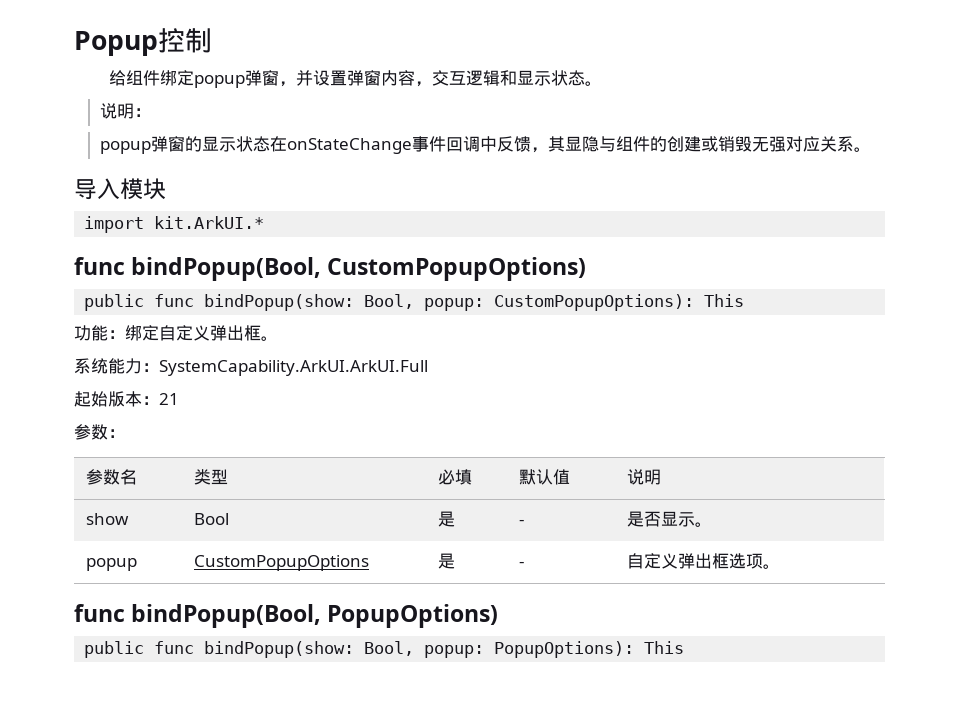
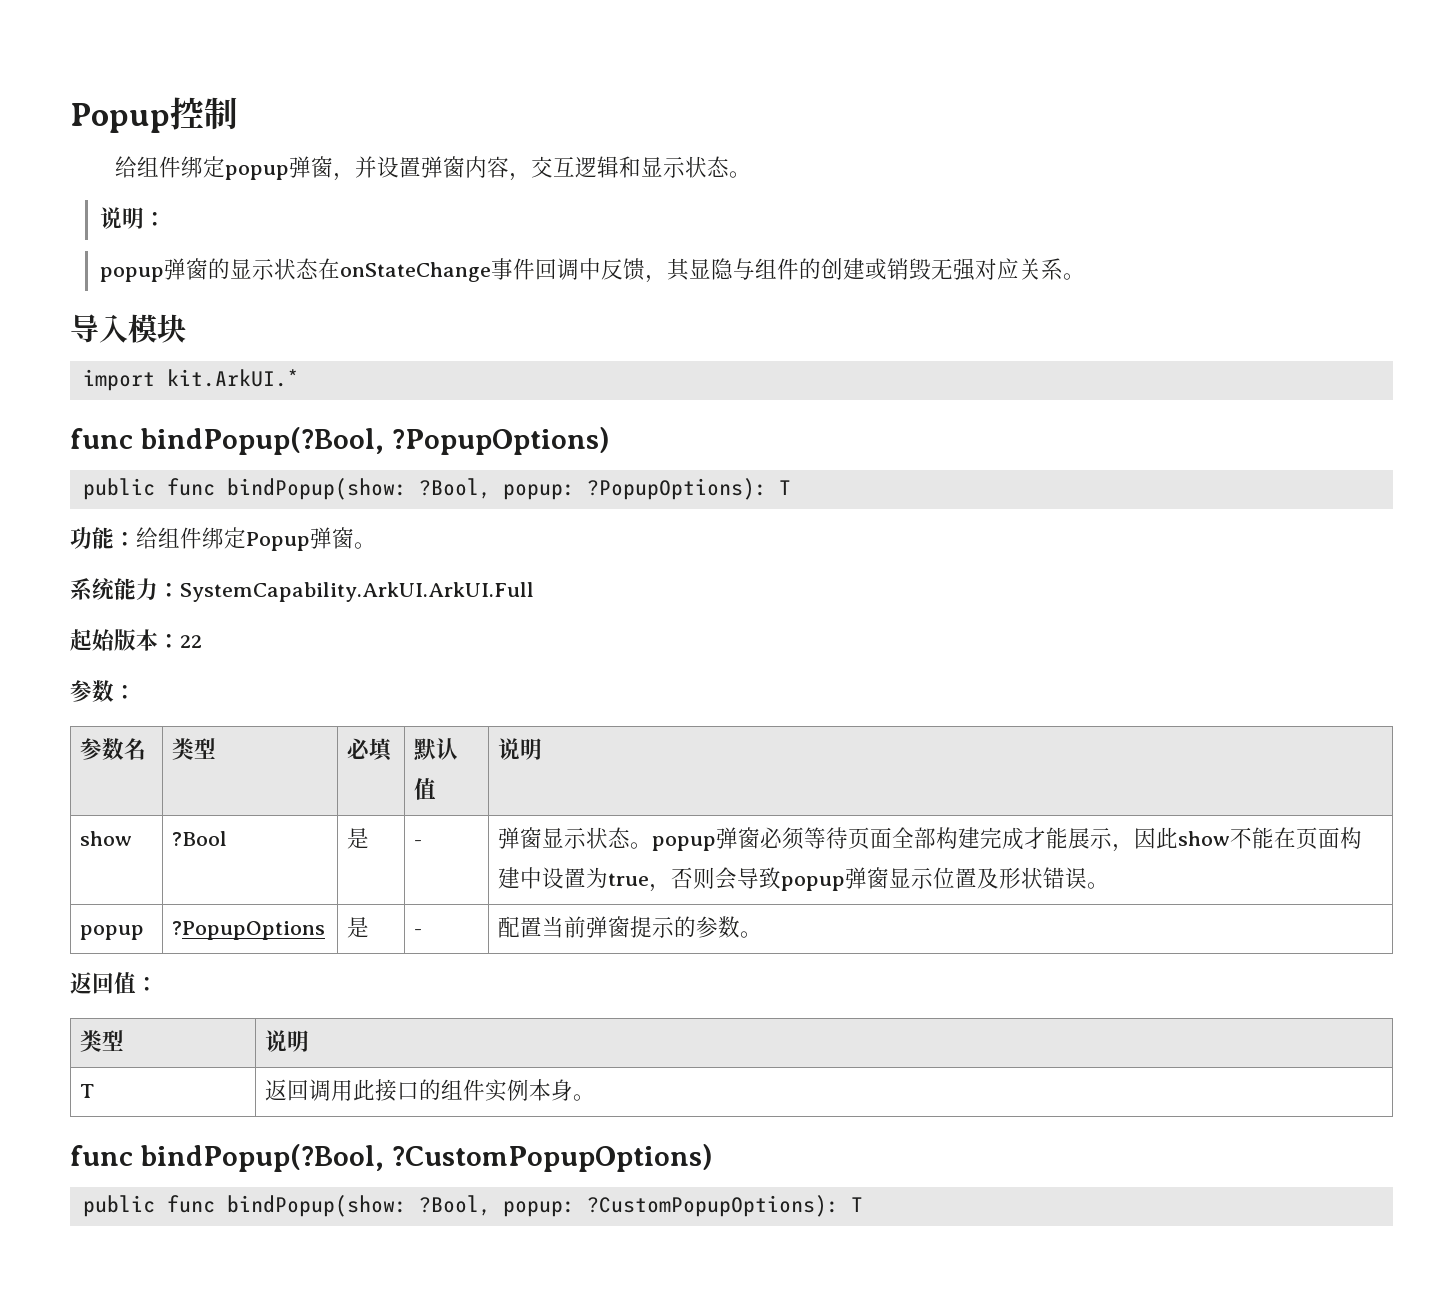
- func bindPopup(Bool, CustomPopupOptions)
- public func bindPopup(show: Bool, popup: CustomPopupOptions): This
- 功能：绑定自定义弹出框。
+ func bindPopup(?Bool, ?PopupOptions)
+ public func bindPopup(show: ?Bool, popup: ?PopupOptions): T
+ 功能：给组件绑定Popup弹窗。
- 起始版本：21
+ 起始版本：22
- show | Bool | 是 | - | 是否显示。
+ show | ?Bool | 是 | - | 弹窗显示状态。popup弹窗必须等待页面全部构建完成才能展示，因此show不能在页面构建中设置为true，否则会导致popup弹窗显示位置及形状错误。
- popup | CustomPopupOptions | 是 | - | 自定义弹出框选项。
+ popup | ?PopupOptions | 是 | - | 配置当前弹窗提示的参数。
+ 返回值：
+ 类型 | 说明
+ T | 返回调用此接口的组件实例本身。
- func bindPopup(Bool, PopupOptions)
- public func bindPopup(show: Bool, popup: PopupOptions): This
+ func bindPopup(?Bool, ?CustomPopupOptions)
+ public func bindPopup(show: ?Bool, popup: ?CustomPopupOptions): T

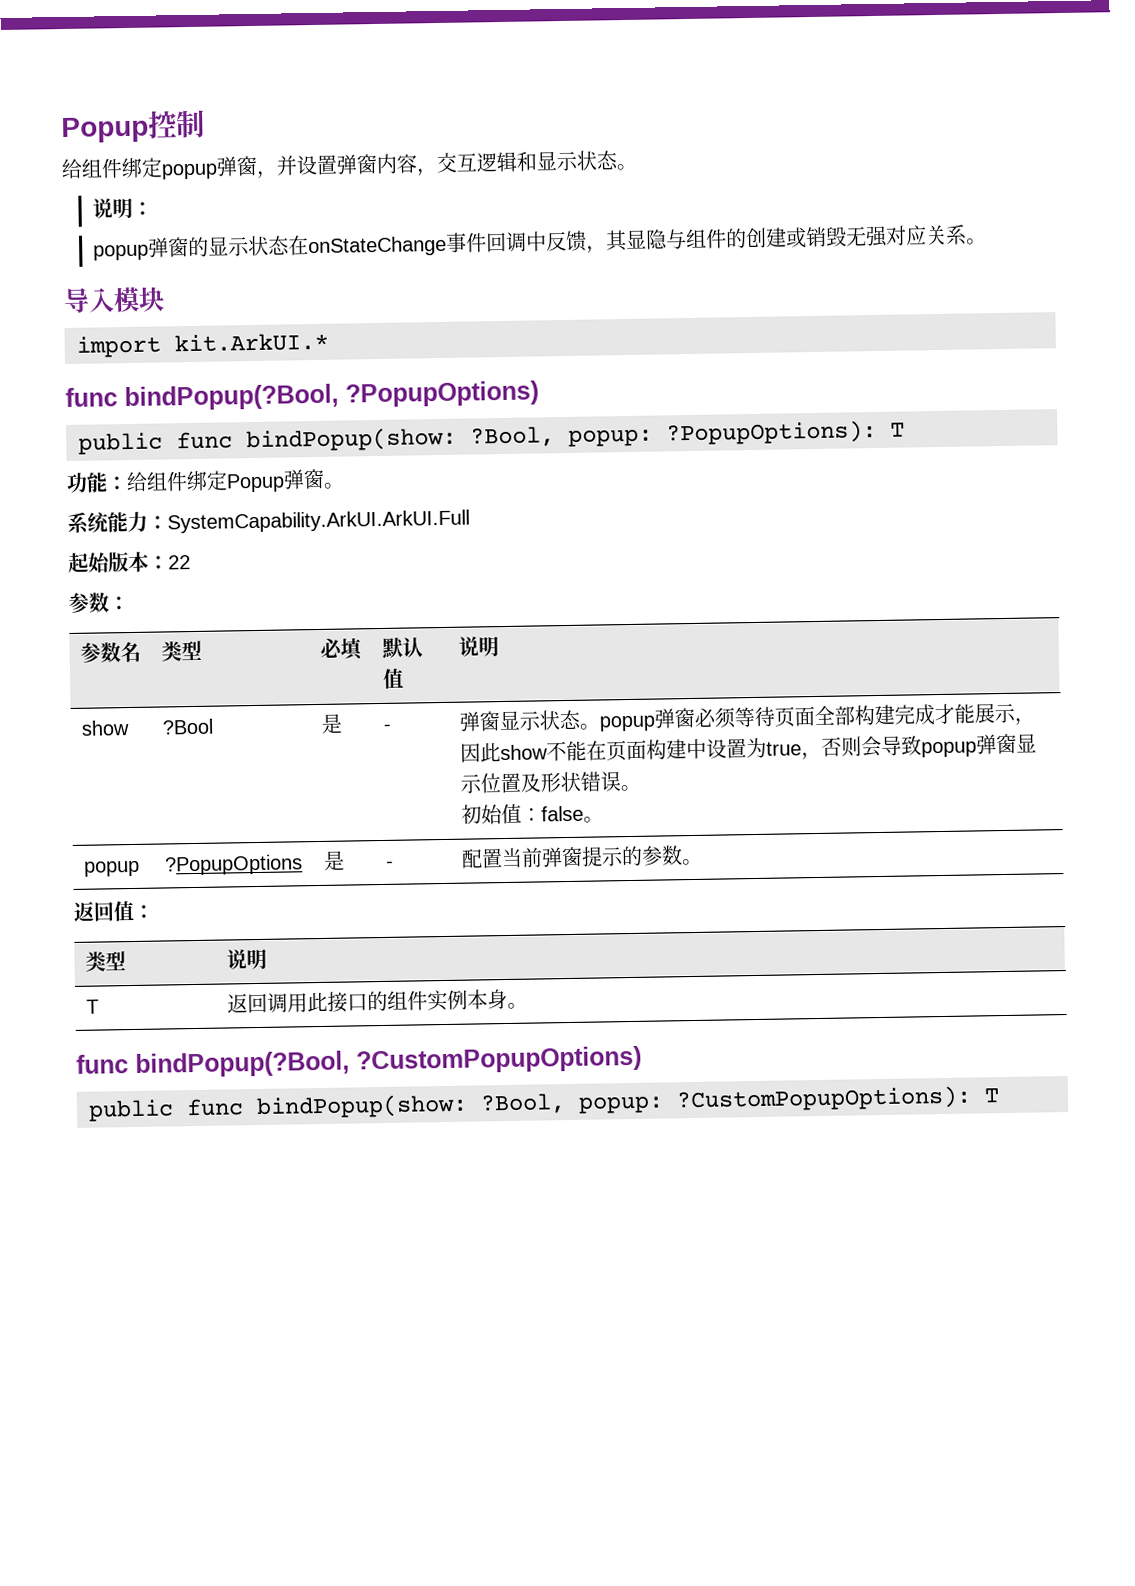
  show | ?Bool | 是 | - | 弹窗显示状态。popup弹窗必须等待页面全部构建完成才能展示，因此show不能在页面构建中设置为true，否则会导致popup弹窗显示位置及形状错误。
+ 初始值：false。

